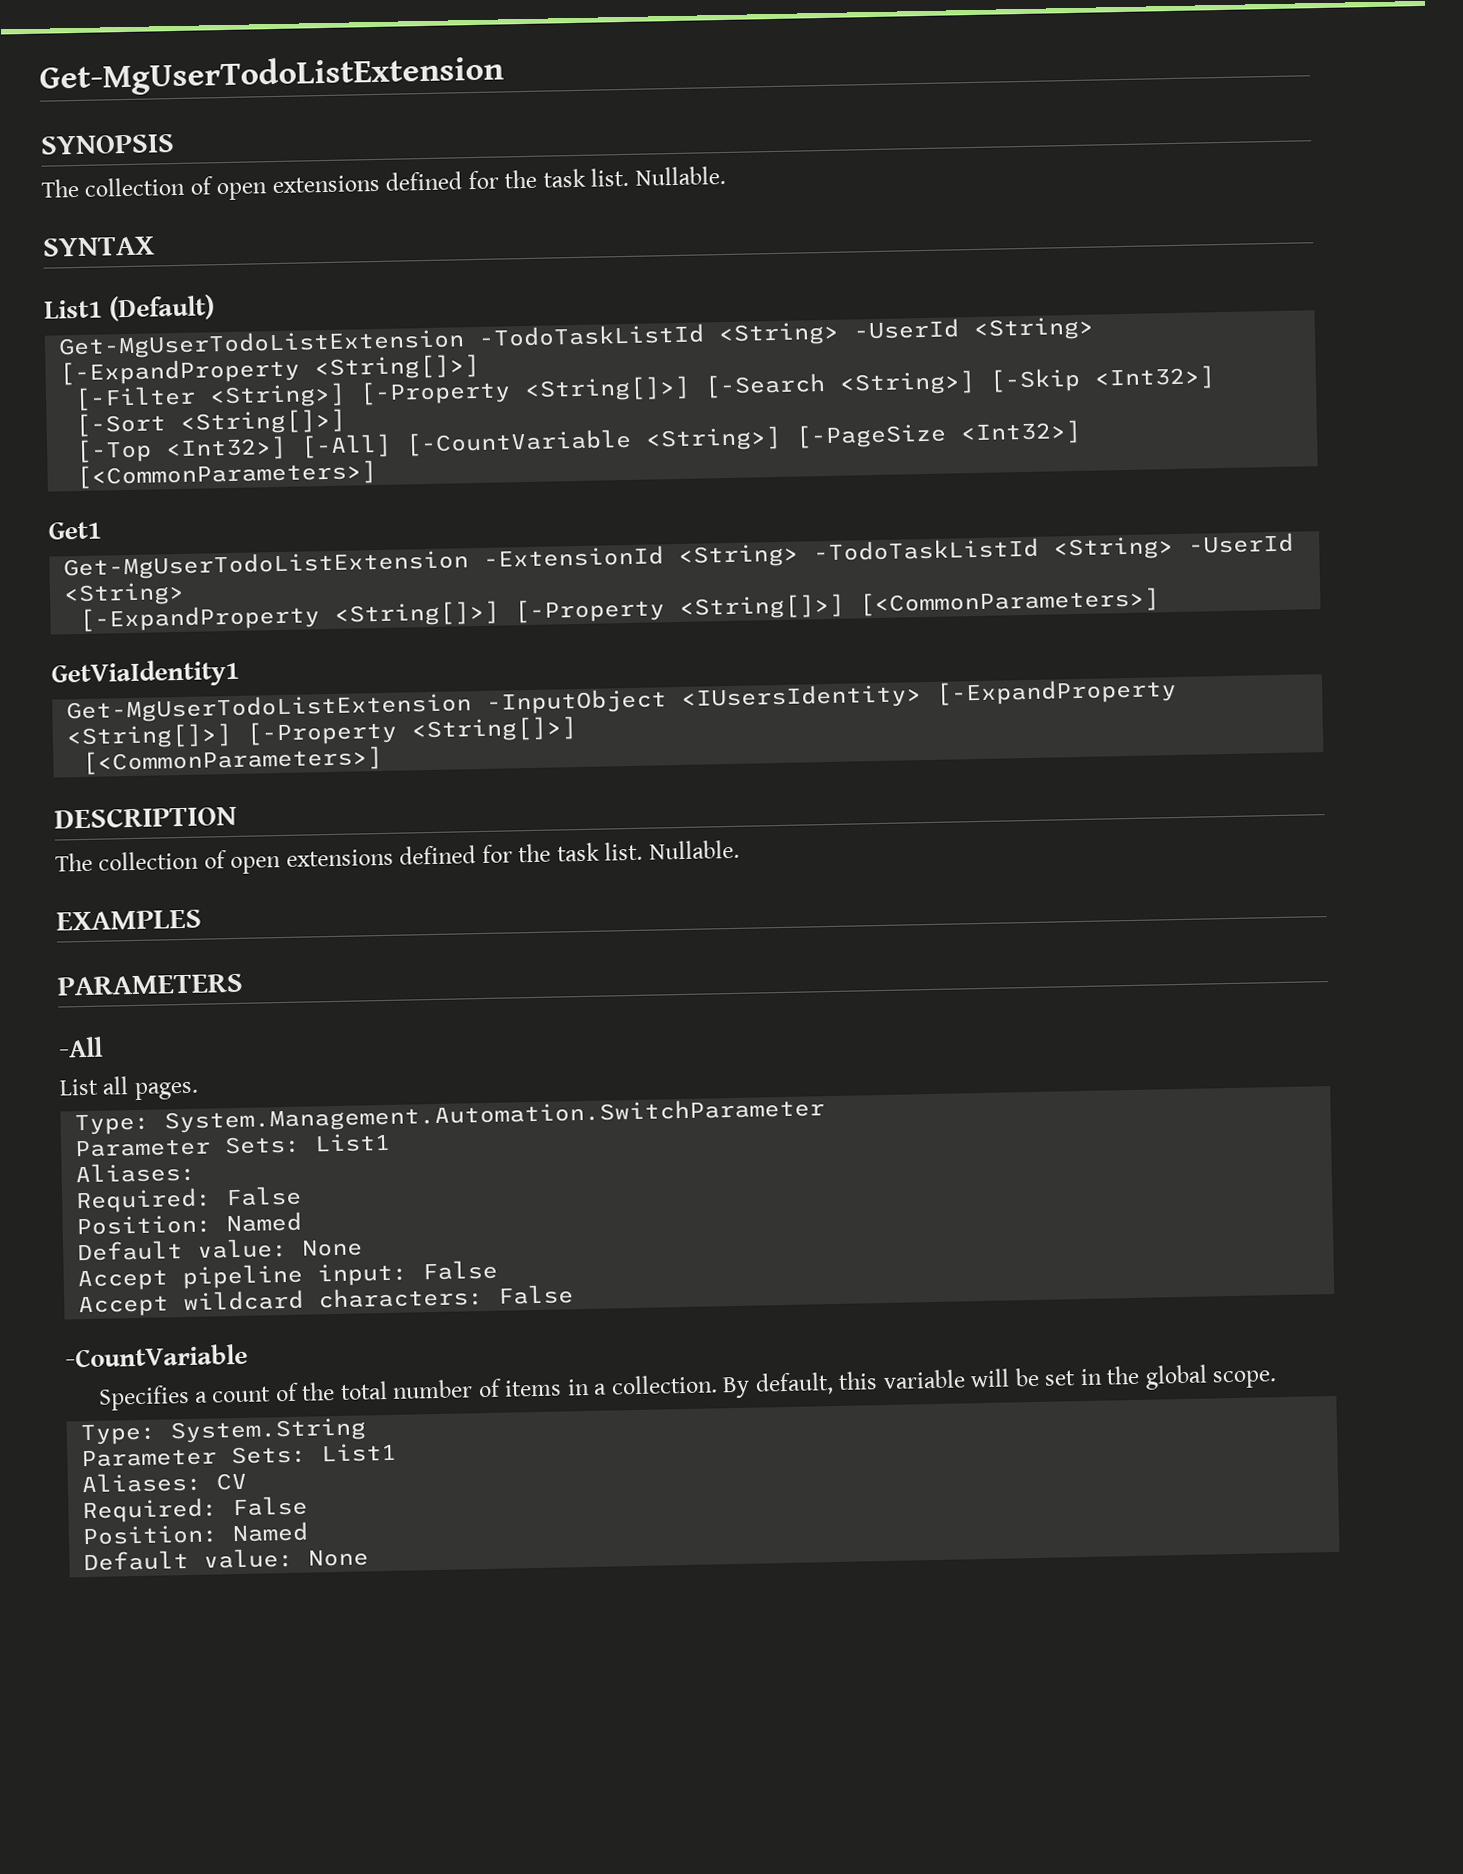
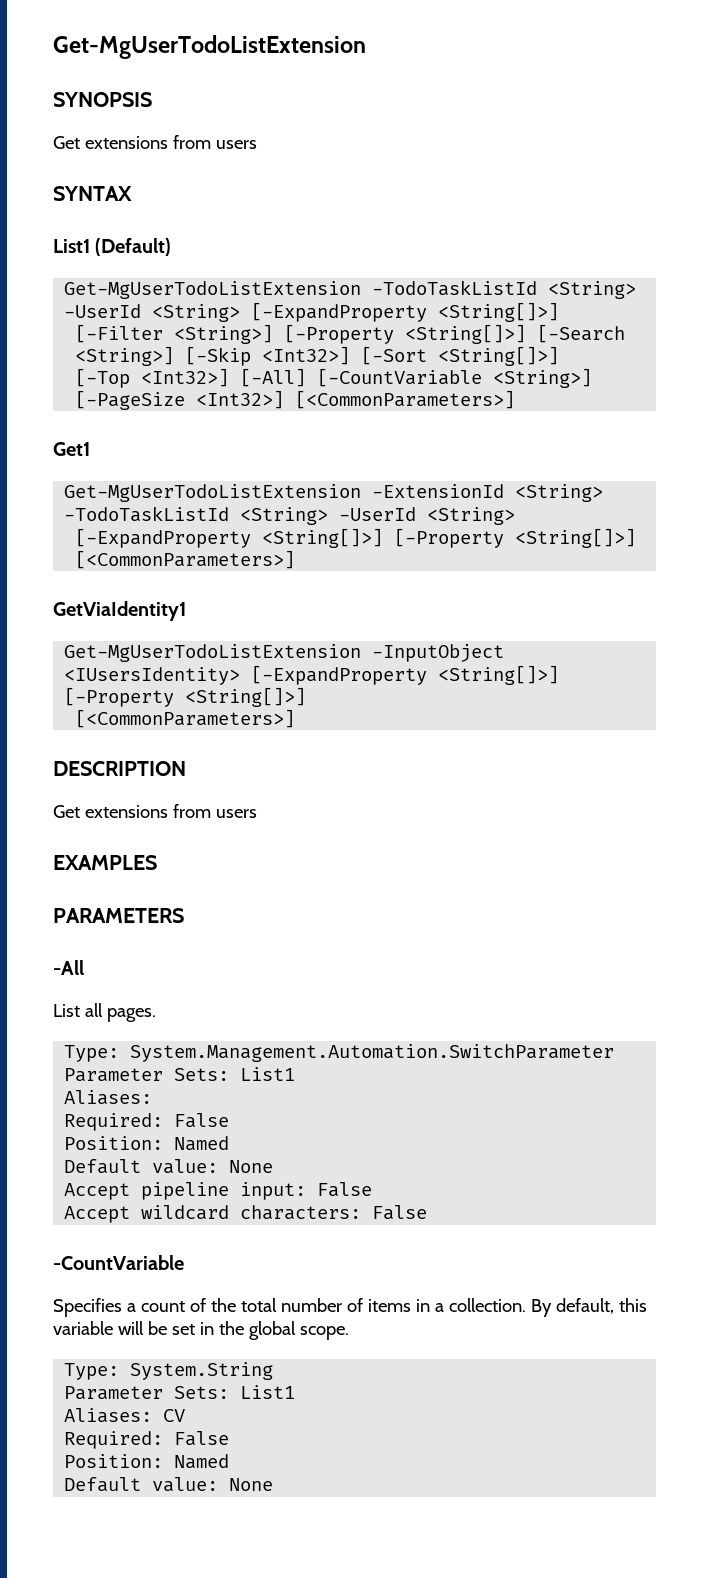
  SYNOPSIS
- The collection of open extensions defined for the task list. Nullable.
+ Get extensions from users
  DESCRIPTION
- The collection of open extensions defined for the task list. Nullable.
+ Get extensions from users

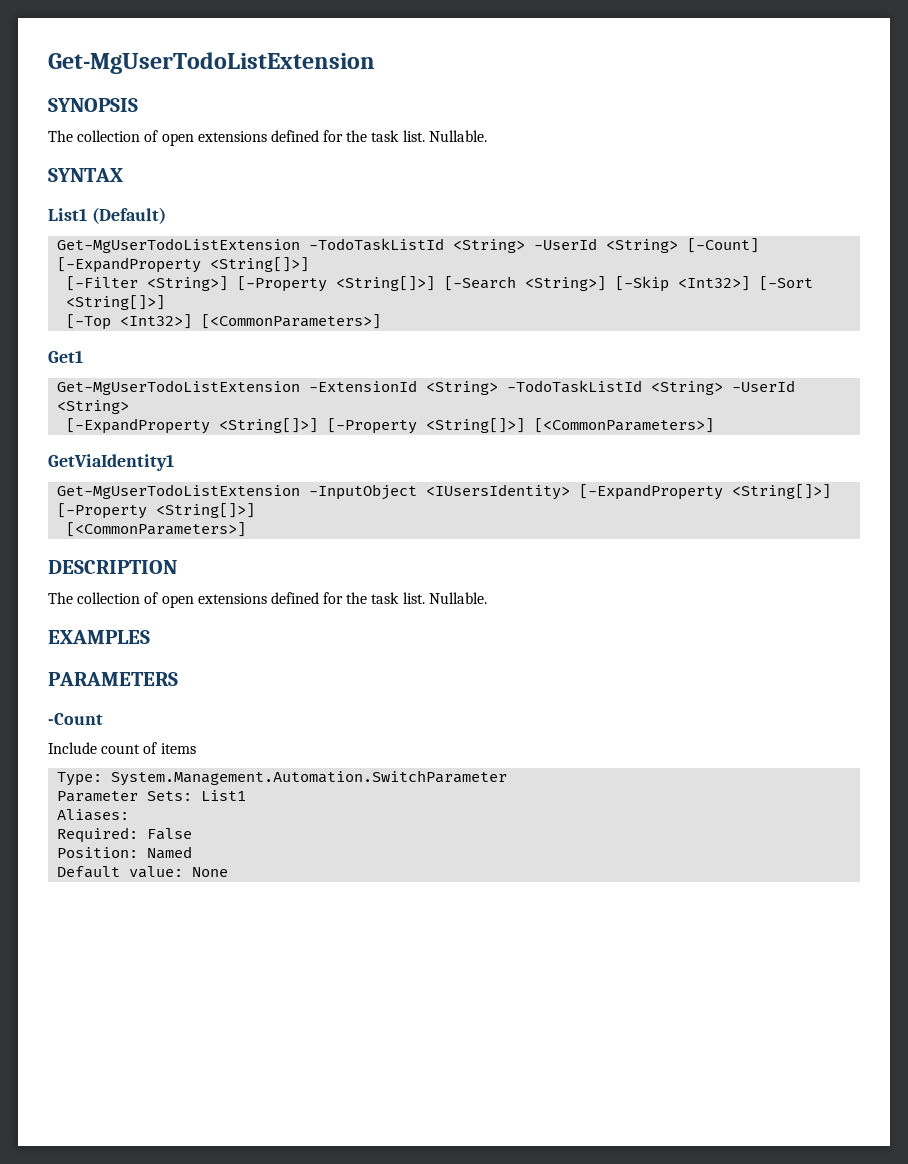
  SYNOPSIS
- Get extensions from users
+ The collection of open extensions defined for the task list. Nullable.
- Get-MgUserTodoListExtension -TodoTaskListId <String> -UserId <String> [-ExpandProperty <String[]>]
+ Get-MgUserTodoListExtension -TodoTaskListId <String> -UserId <String> [-Count] [-ExpandProperty <String[]>]
- [-Top <Int32>] [-All] [-CountVariable <String>] [-PageSize <Int32>] [<CommonParameters>]
+ [-Top <Int32>] [<CommonParameters>]
  DESCRIPTION
- Get extensions from users
+ The collection of open extensions defined for the task list. Nullable.
  EXAMPLES
  PARAMETERS
- -All
- List all pages.
+ -Count
+ Include count of items
- Accept pipeline input: False
- Accept wildcard characters: False
- -CountVariable
- Specifies a count of the total number of items in a collection. By default, this variable will be set in the global scope.
- Type: System.String
- Parameter Sets: List1
- Aliases: CV
- Required: False
- Position: Named
- Default value: None

